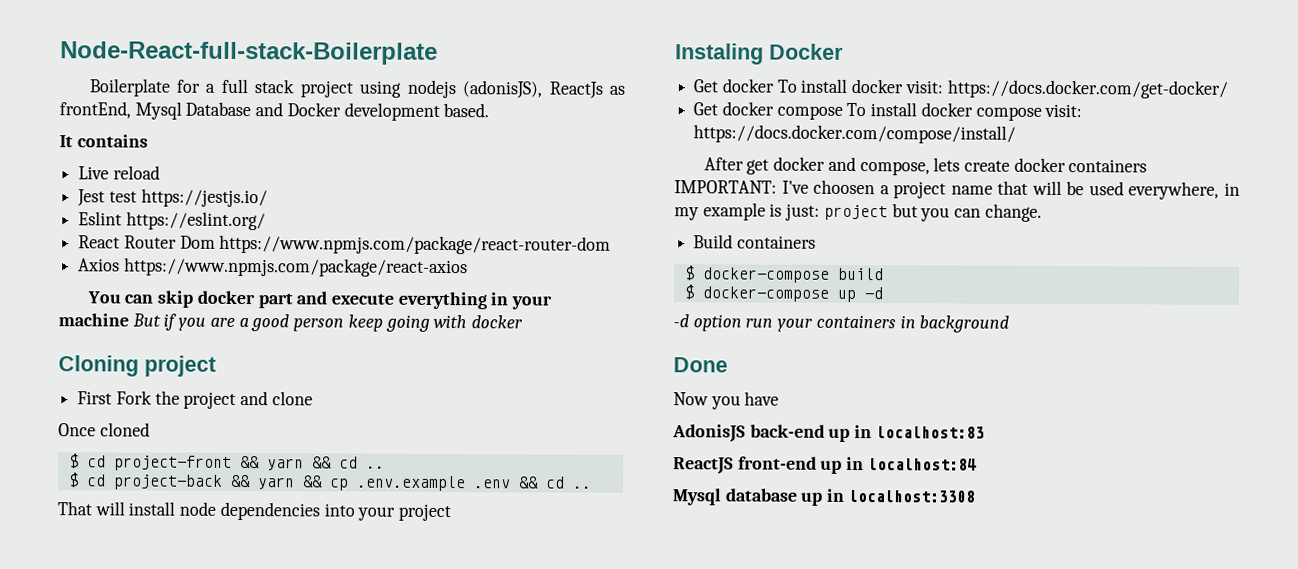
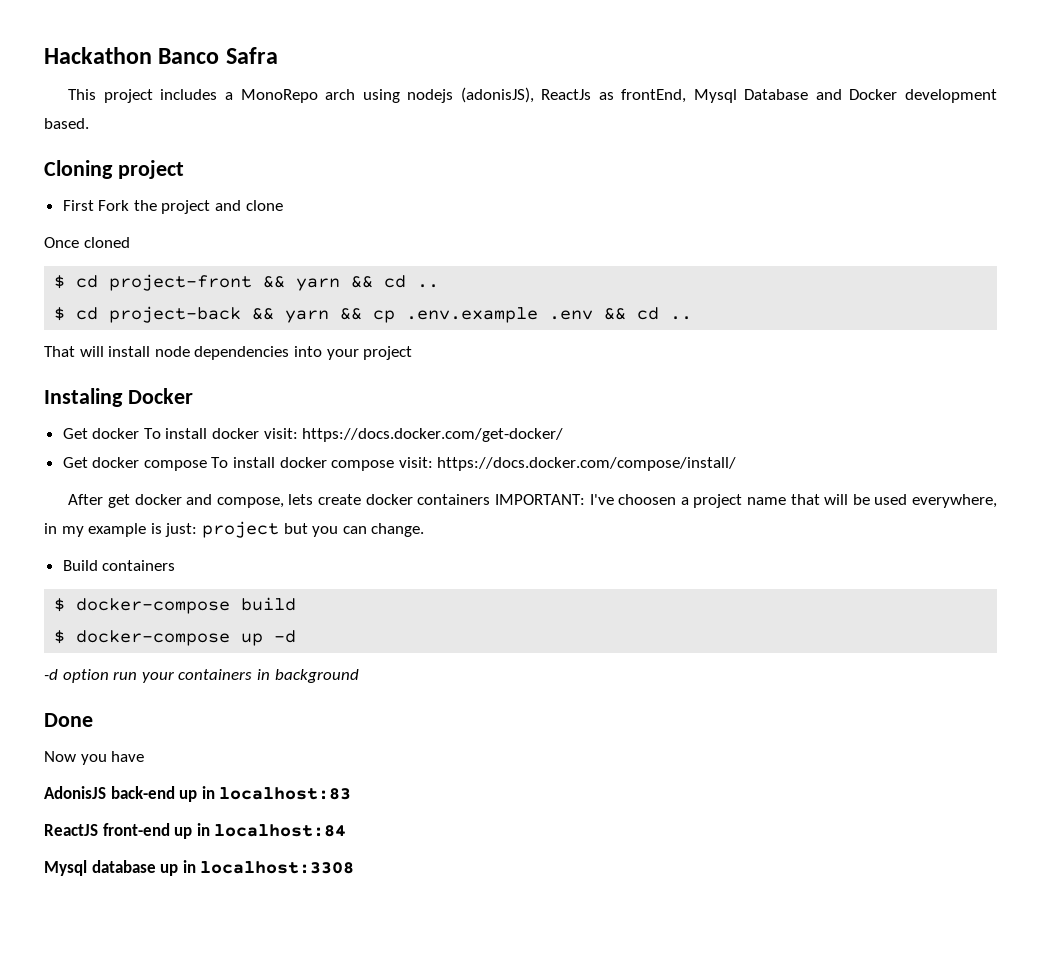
- Node-React-full-stack-Boilerplate
- Boilerplate for a full stack project using nodejs (adonisJS), ReactJs as frontEnd, Mysql Database and Docker development based.
+ Hackathon Banco Safra
+ This project includes a MonoRepo arch using nodejs (adonisJS), ReactJs as frontEnd, Mysql Database and Docker development based.
- It contains
- Live reload
- Jest test https://jestjs.io/
- Eslint https://eslint.org/
- React Router Dom https://www.npmjs.com/package/react-router-dom
- Axios https://www.npmjs.com/package/react-axios
- You can skip docker part and execute everything in your machine But if you are a good person keep going with docker

